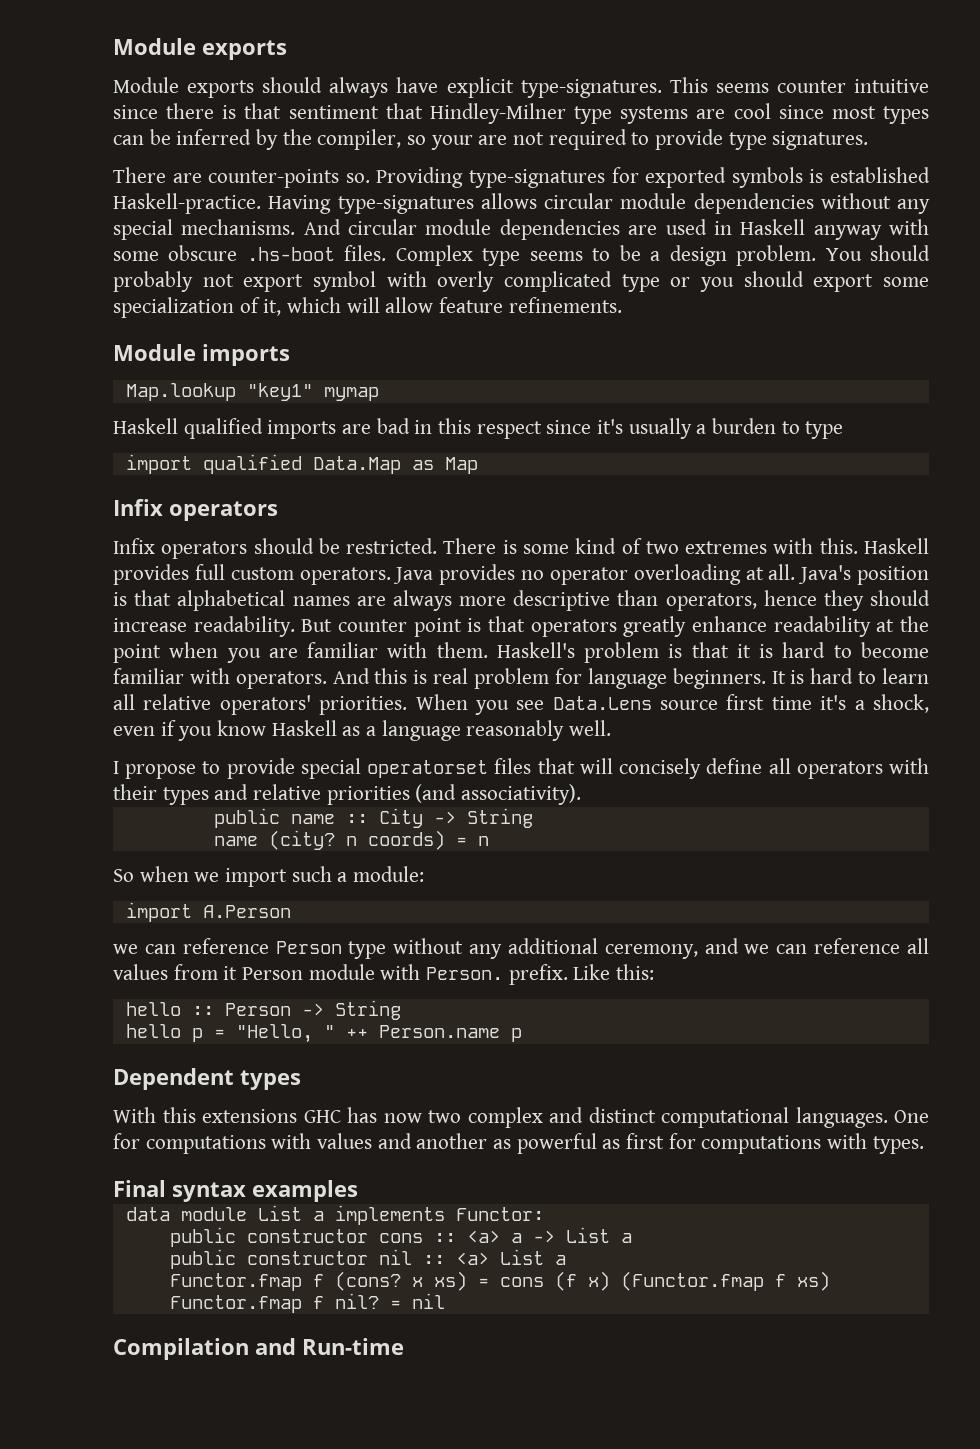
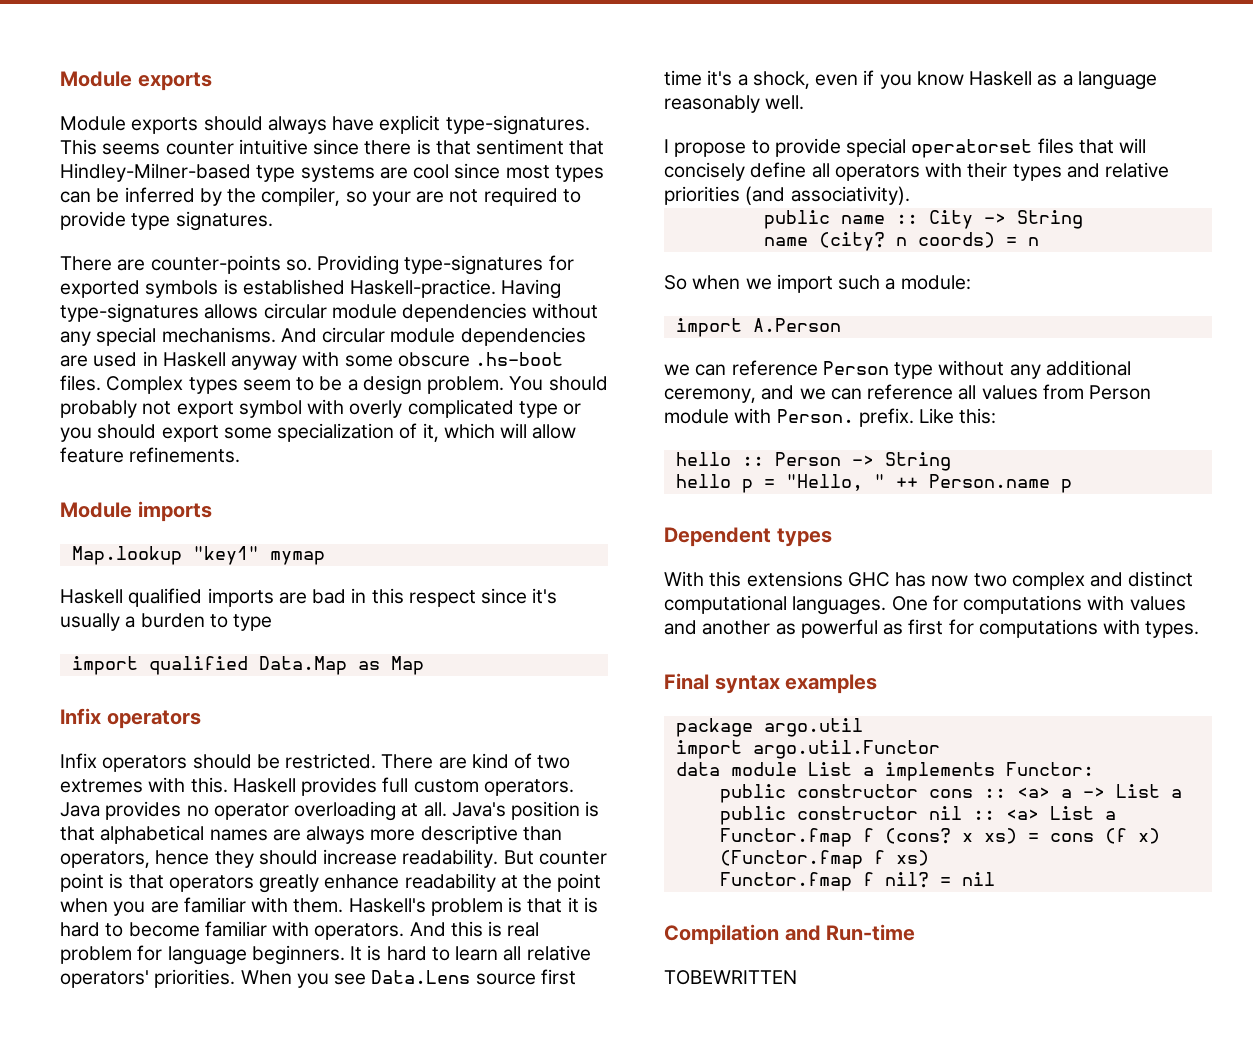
- This seems counter intuitive since there is that sentiment that Hindley-Milner type systems are cool since most types can be inferred by the compiler, so your are not required to provide type signatures.
+ This seems counter intuitive since there is that sentiment that Hindley-Milner-based type systems are cool since most types can be inferred by the compiler, so your are not required to provide type signatures.
- Complex type seems to be a design problem.
+ Complex types seem to be a design problem.
- There is some kind of two extremes with this.
+ There are kind of two extremes with this.
- we can reference Person type without any additional ceremony, and we can reference all values from it Person module with Person. prefix.
+ we can reference Person type without any additional ceremony, and we can reference all values from Person module with Person. prefix.
+ package argo.util
+ import argo.util.Functor
+ TOBEWRITTEN

